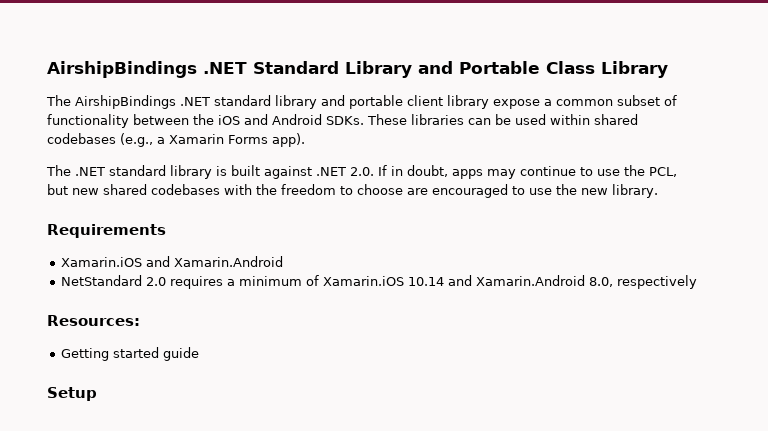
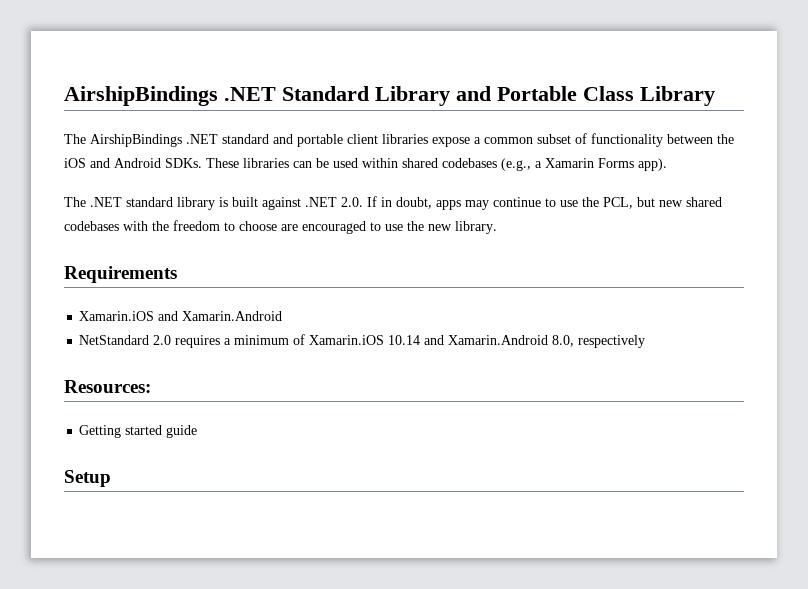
- The AirshipBindings .NET standard library and portable client library expose a common subset of functionality between the iOS and Android SDKs.
+ The AirshipBindings .NET standard and portable client libraries expose a common subset of functionality between the iOS and Android SDKs.

